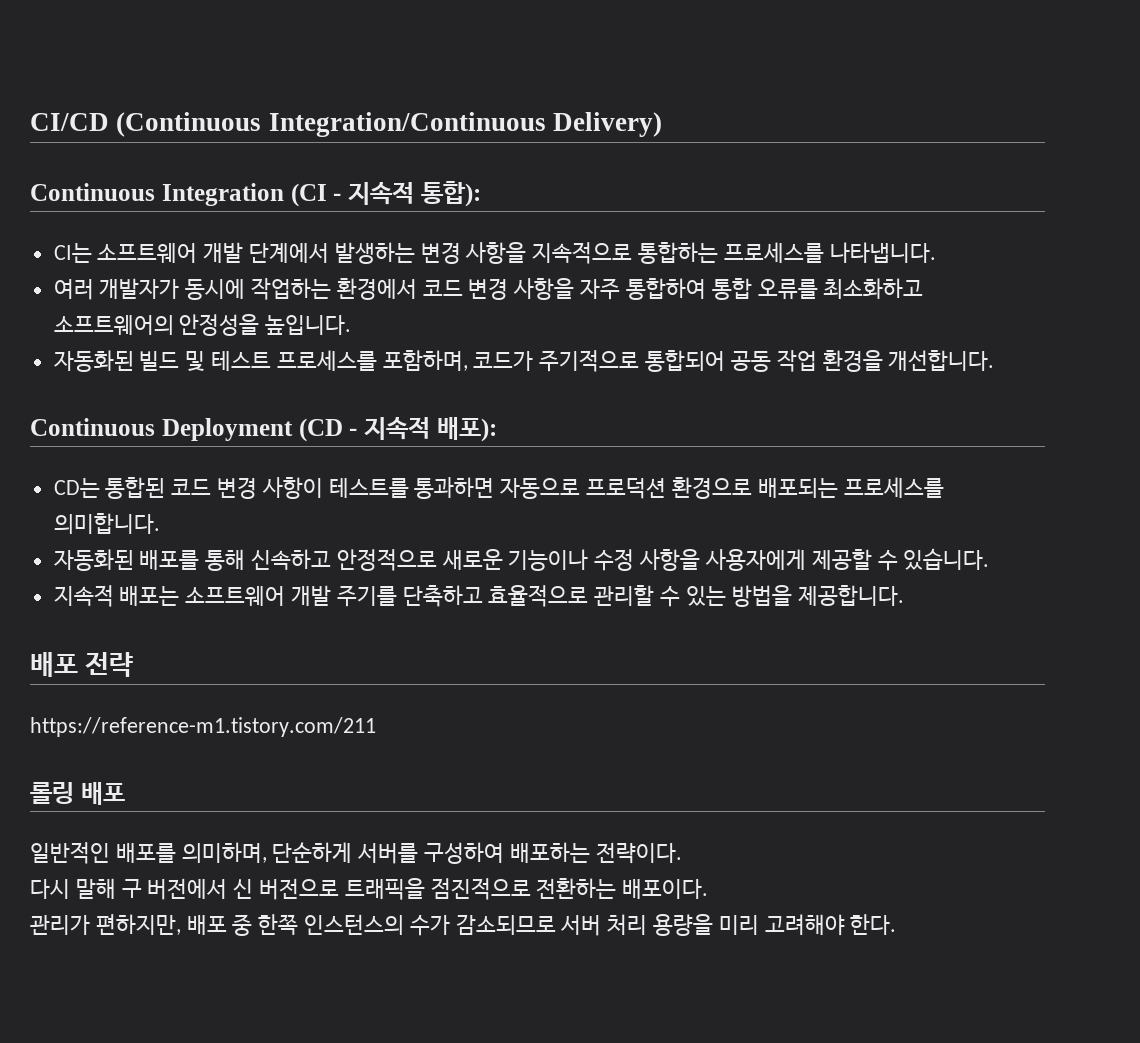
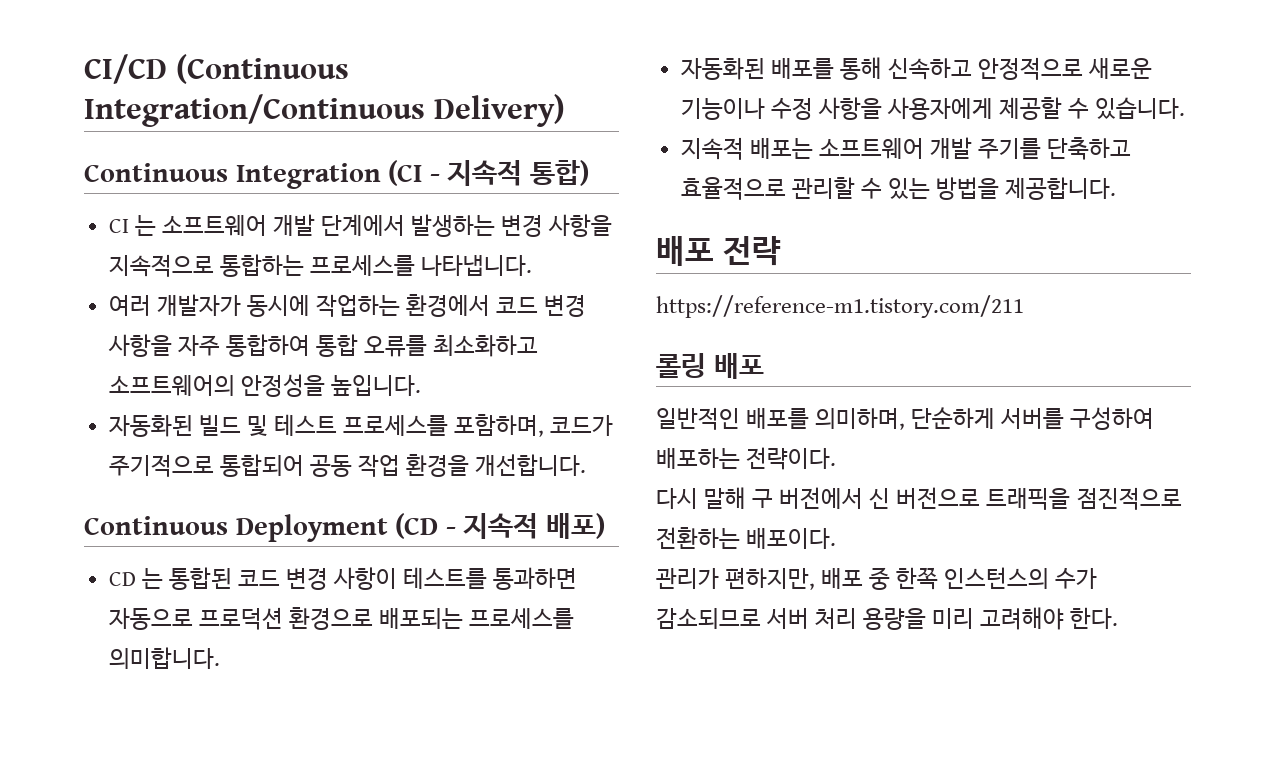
- Continuous Integration (CI - 지속적 통합):
- CI는 소프트웨어 개발 단계에서 발생하는 변경 사항을 지속적으로 통합하는 프로세스를 나타냅니다.
+ Continuous Integration (CI - 지속적 통합)
+ CI 는 소프트웨어 개발 단계에서 발생하는 변경 사항을 지속적으로 통합하는 프로세스를 나타냅니다.
- Continuous Deployment (CD - 지속적 배포):
- CD는 통합된 코드 변경 사항이 테스트를 통과하면 자동으로 프로덕션 환경으로 배포되는 프로세스를 의미합니다.
+ Continuous Deployment (CD - 지속적 배포)
+ CD 는 통합된 코드 변경 사항이 테스트를 통과하면 자동으로 프로덕션 환경으로 배포되는 프로세스를 의미합니다.

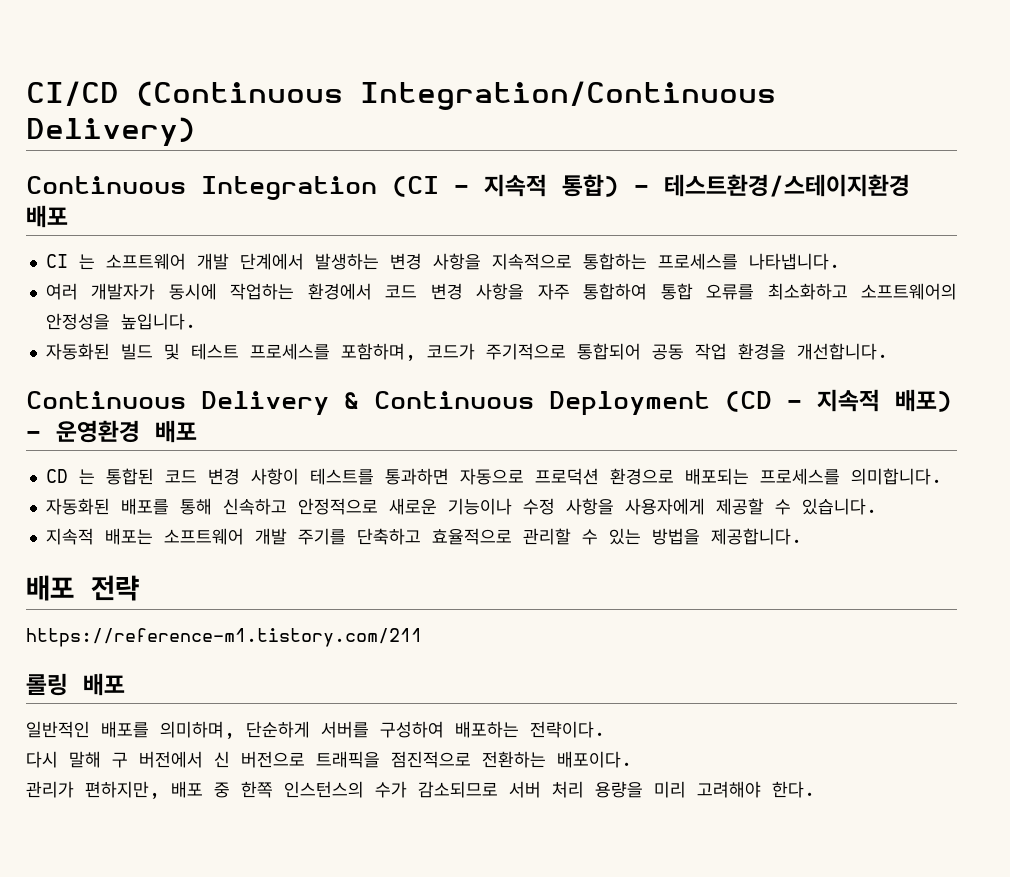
- Continuous Integration (CI - 지속적 통합)
+ Continuous Integration (CI - 지속적 통합) - 테스트환경/스테이지환경 배포
- Continuous Deployment (CD - 지속적 배포)
+ Continuous Delivery & Continuous Deployment (CD - 지속적 배포) - 운영환경 배포

